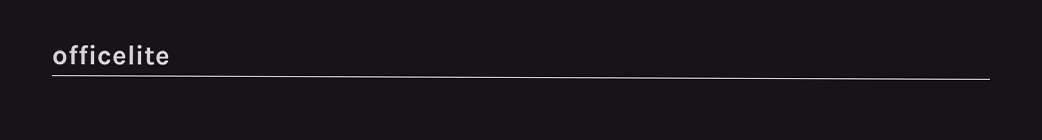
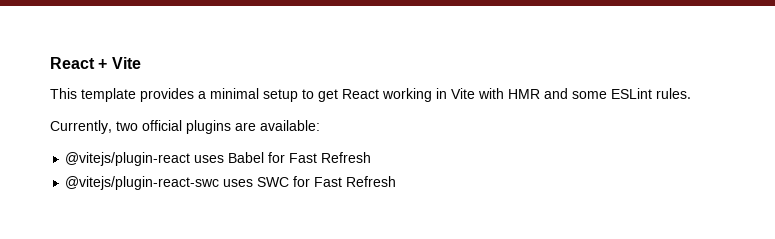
- officelite
+ React + Vite
+ This template provides a minimal setup to get React working in Vite with HMR and some ESLint rules.
+ Currently, two official plugins are available:
+ @vitejs/plugin-react uses Babel for Fast Refresh
+ @vitejs/plugin-react-swc uses SWC for Fast Refresh

